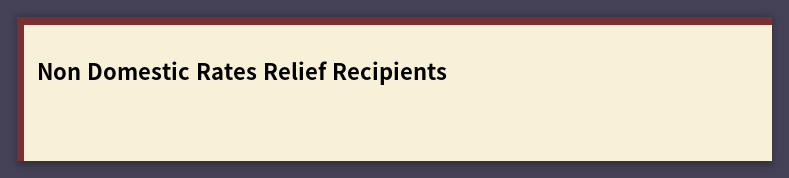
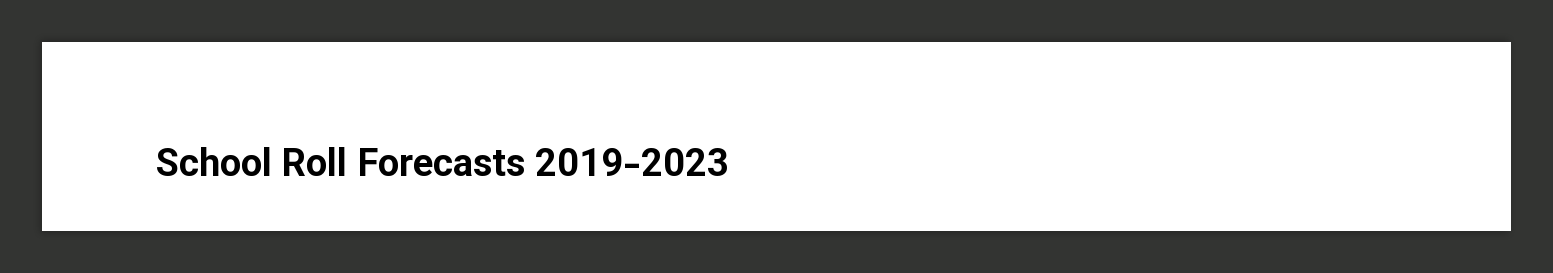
- Non Domestic Rates Relief Recipients
+ School Roll Forecasts 2019-2023

